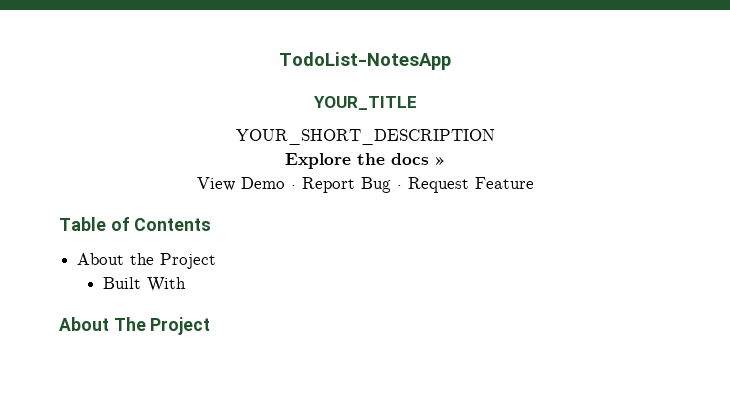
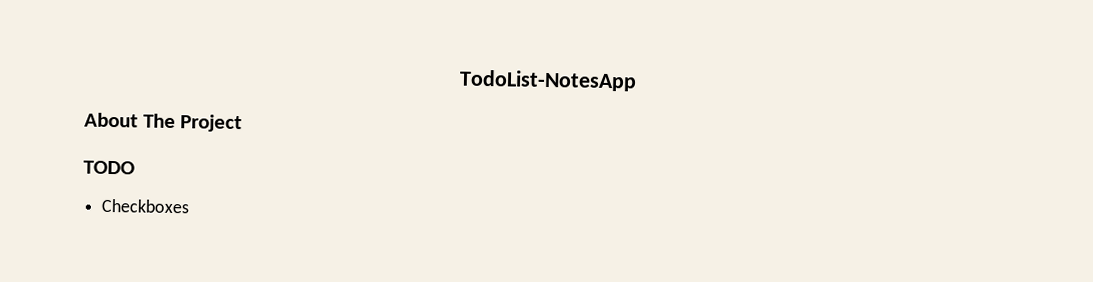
- YOUR_TITLE
- YOUR_SHORT_DESCRIPTION
- Explore the docs »
- View Demo · Report Bug · Request Feature
- Table of Contents
- About the Project
- Built With
+ TODO
+ Checkboxes

